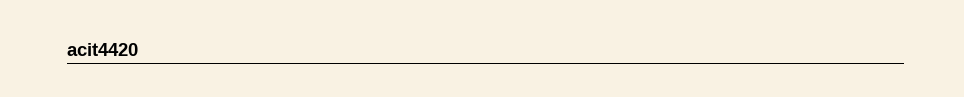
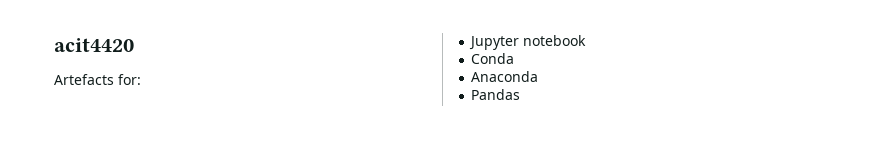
+ Artefacts for:
+ Jupyter notebook
+ Conda
+ Anaconda
+ Pandas

